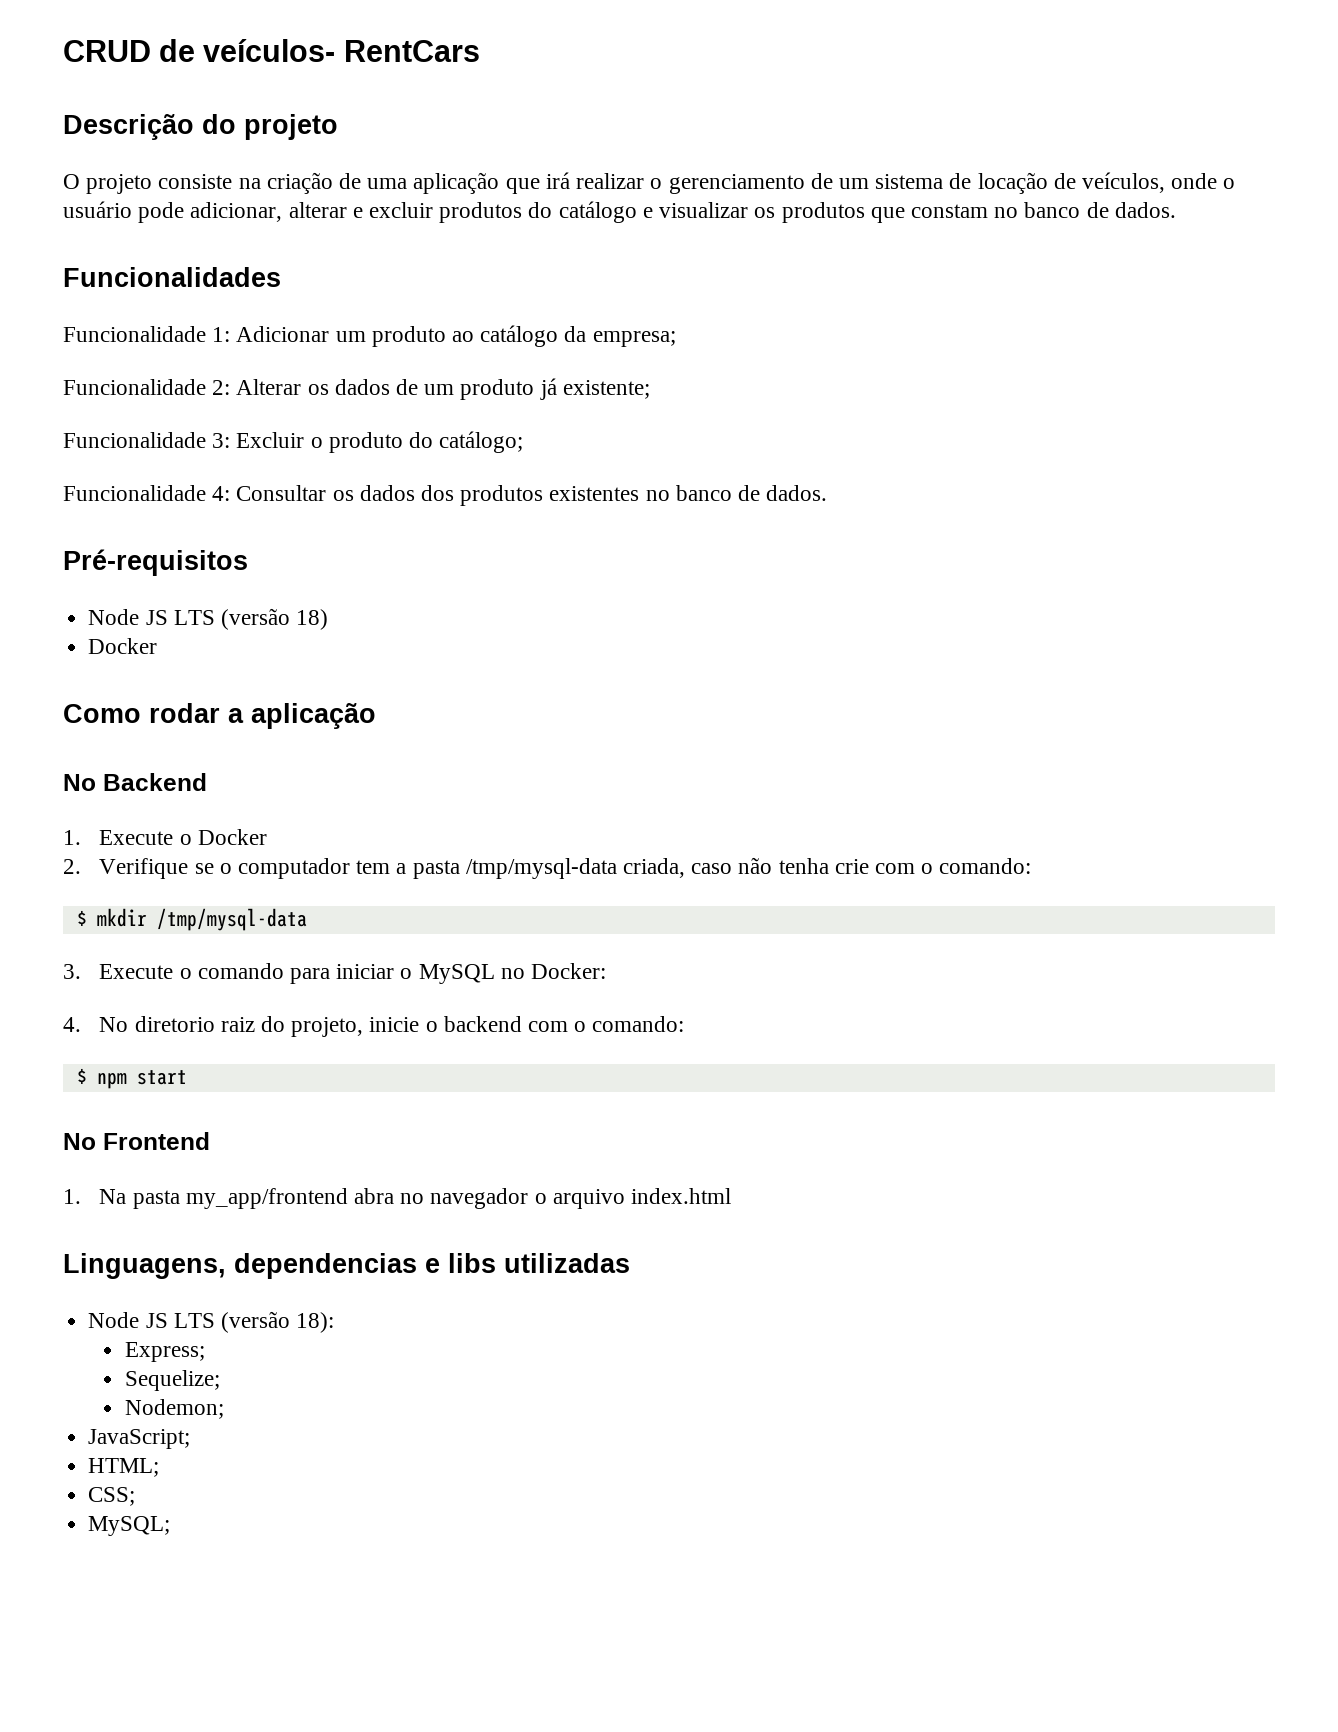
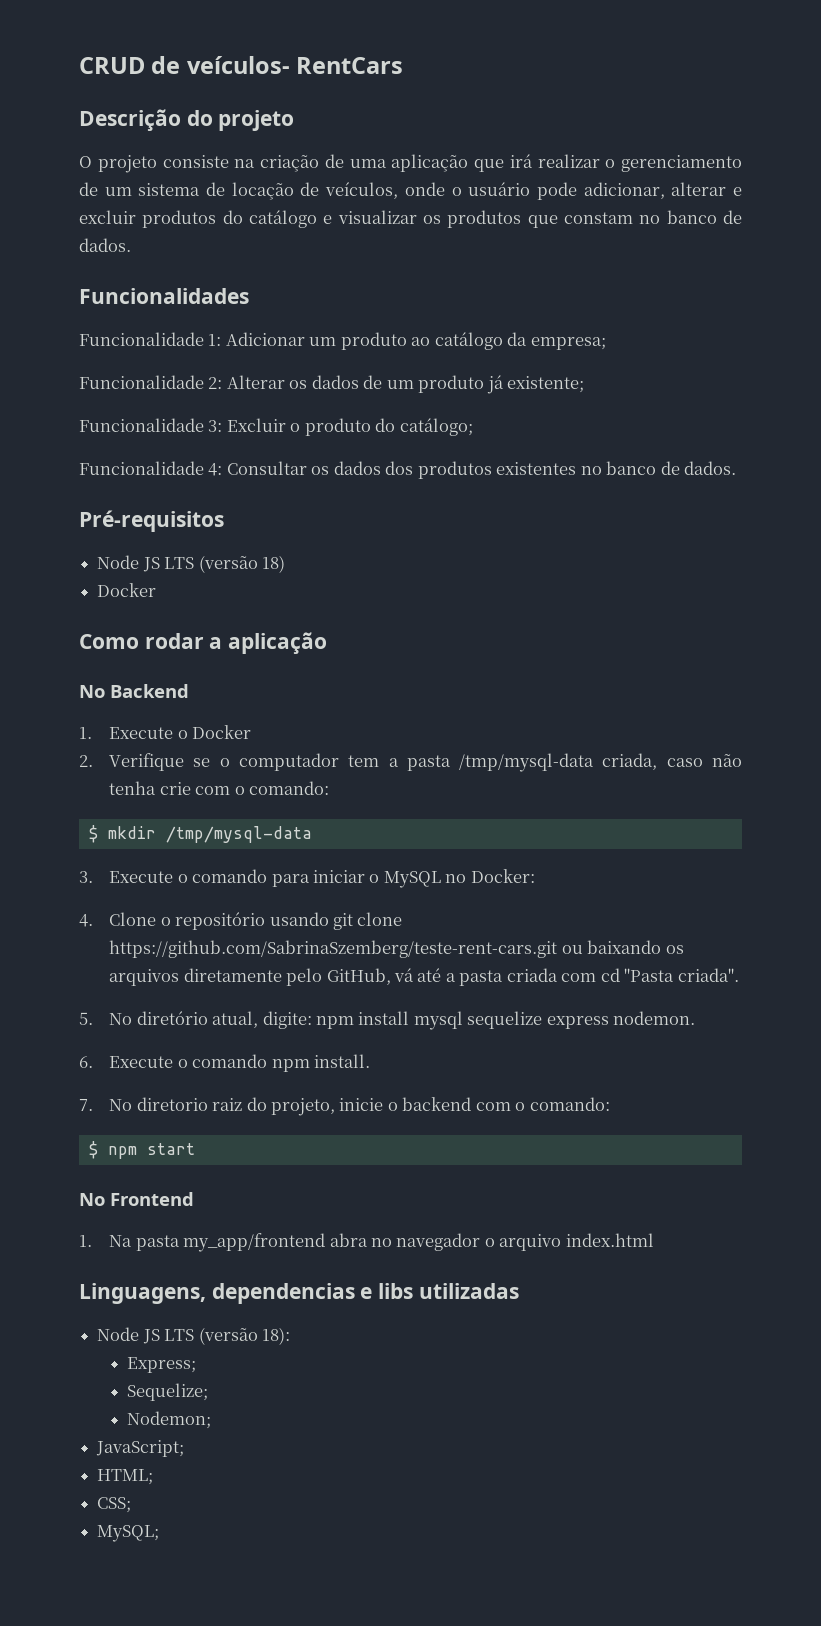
- 4. No diretorio raiz do projeto, inicie o backend com o comando:
+ 4. Clone o repositório usando git clone https://github.com/SabrinaSzemberg/teste-rent-cars.git ou baixando os arquivos diretamente pelo GitHub, vá até a pasta criada com cd "Pasta criada".
+ 5. No diretório atual, digite: npm install mysql sequelize express nodemon.
+ 6. Execute o comando npm install.
+ 7. No diretorio raiz do projeto, inicie o backend com o comando:

